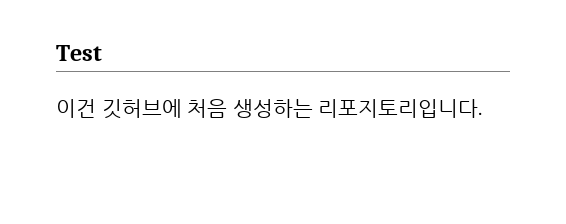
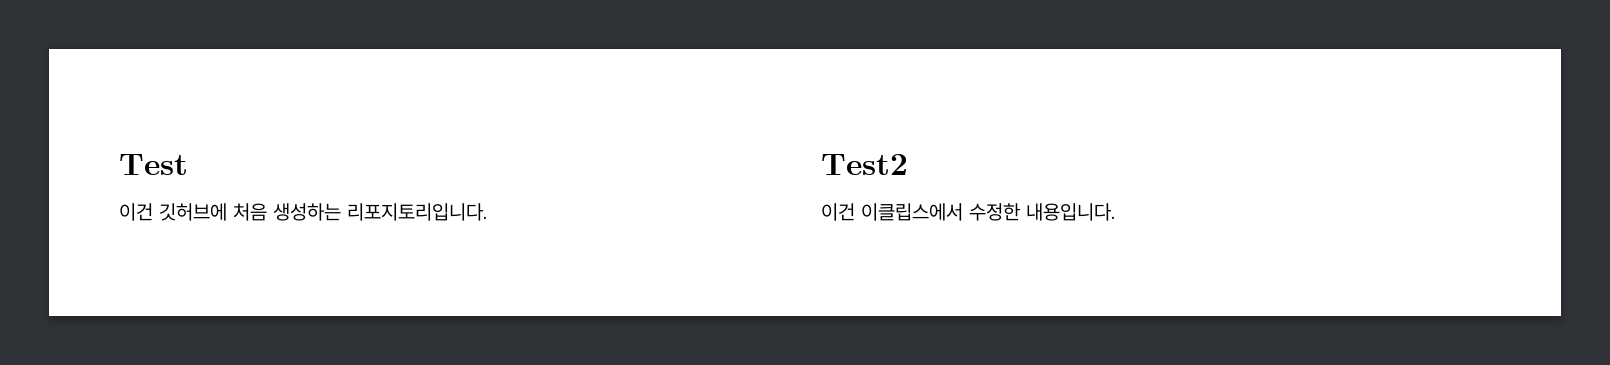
+ Test2
+ 이건 이클립스에서 수정한 내용입니다.

